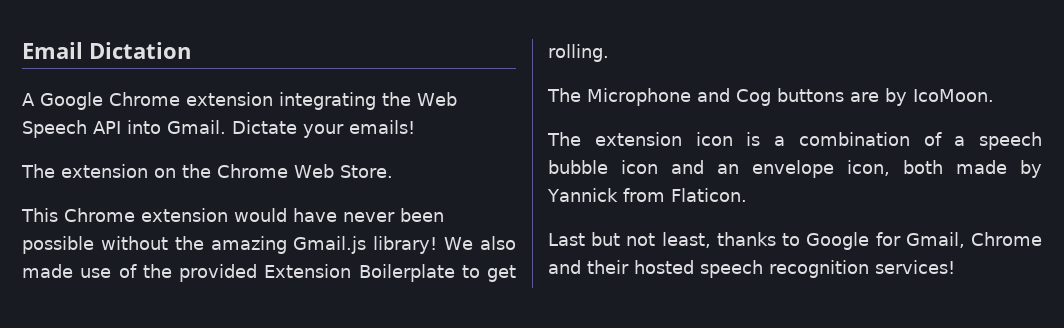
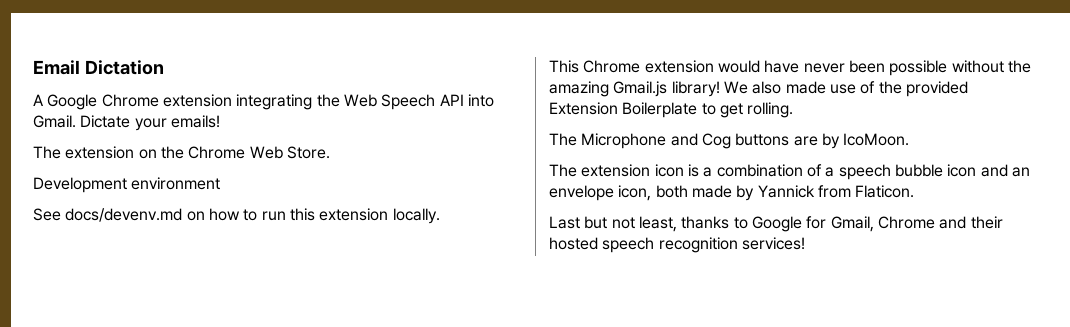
+ Development environment
+ See docs/devenv.md on how to run this extension locally.

